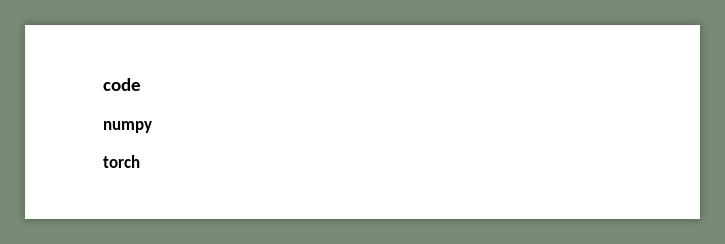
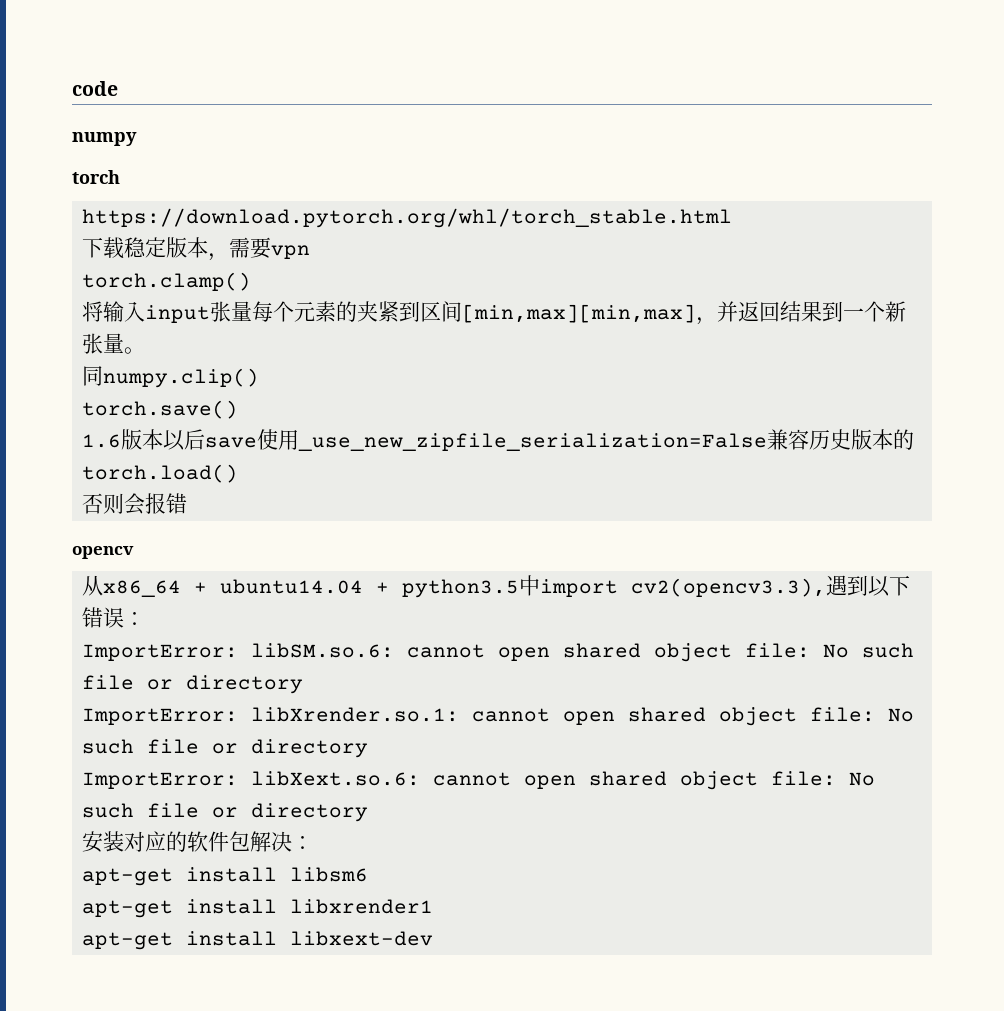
+ https://download.pytorch.org/whl/torch_stable.html
+ 下载稳定版本，需要vpn
+ torch.clamp()
+ 将输入input张量每个元素的夹紧到区间[min,max][min,max]，并返回结果到一个新张量。
+ 同numpy.clip()
+ torch.save()
+ 1.6版本以后save使用_use_new_zipfile_serialization=False兼容历史版本的torch.load()
+ 否则会报错
+ opencv
+ 从x86_64 + ubuntu14.04 + python3.5中import cv2(opencv3.3),遇到以下错误：
+ ImportError: libSM.so.6: cannot open shared object file: No such file or directory
+ ImportError: libXrender.so.1: cannot open shared object file: No such file or directory
+ ImportError: libXext.so.6: cannot open shared object file: No such file or directory
+ 安装对应的软件包解决：
+ apt-get install libsm6
+ apt-get install libxrender1
+ apt-get install libxext-dev

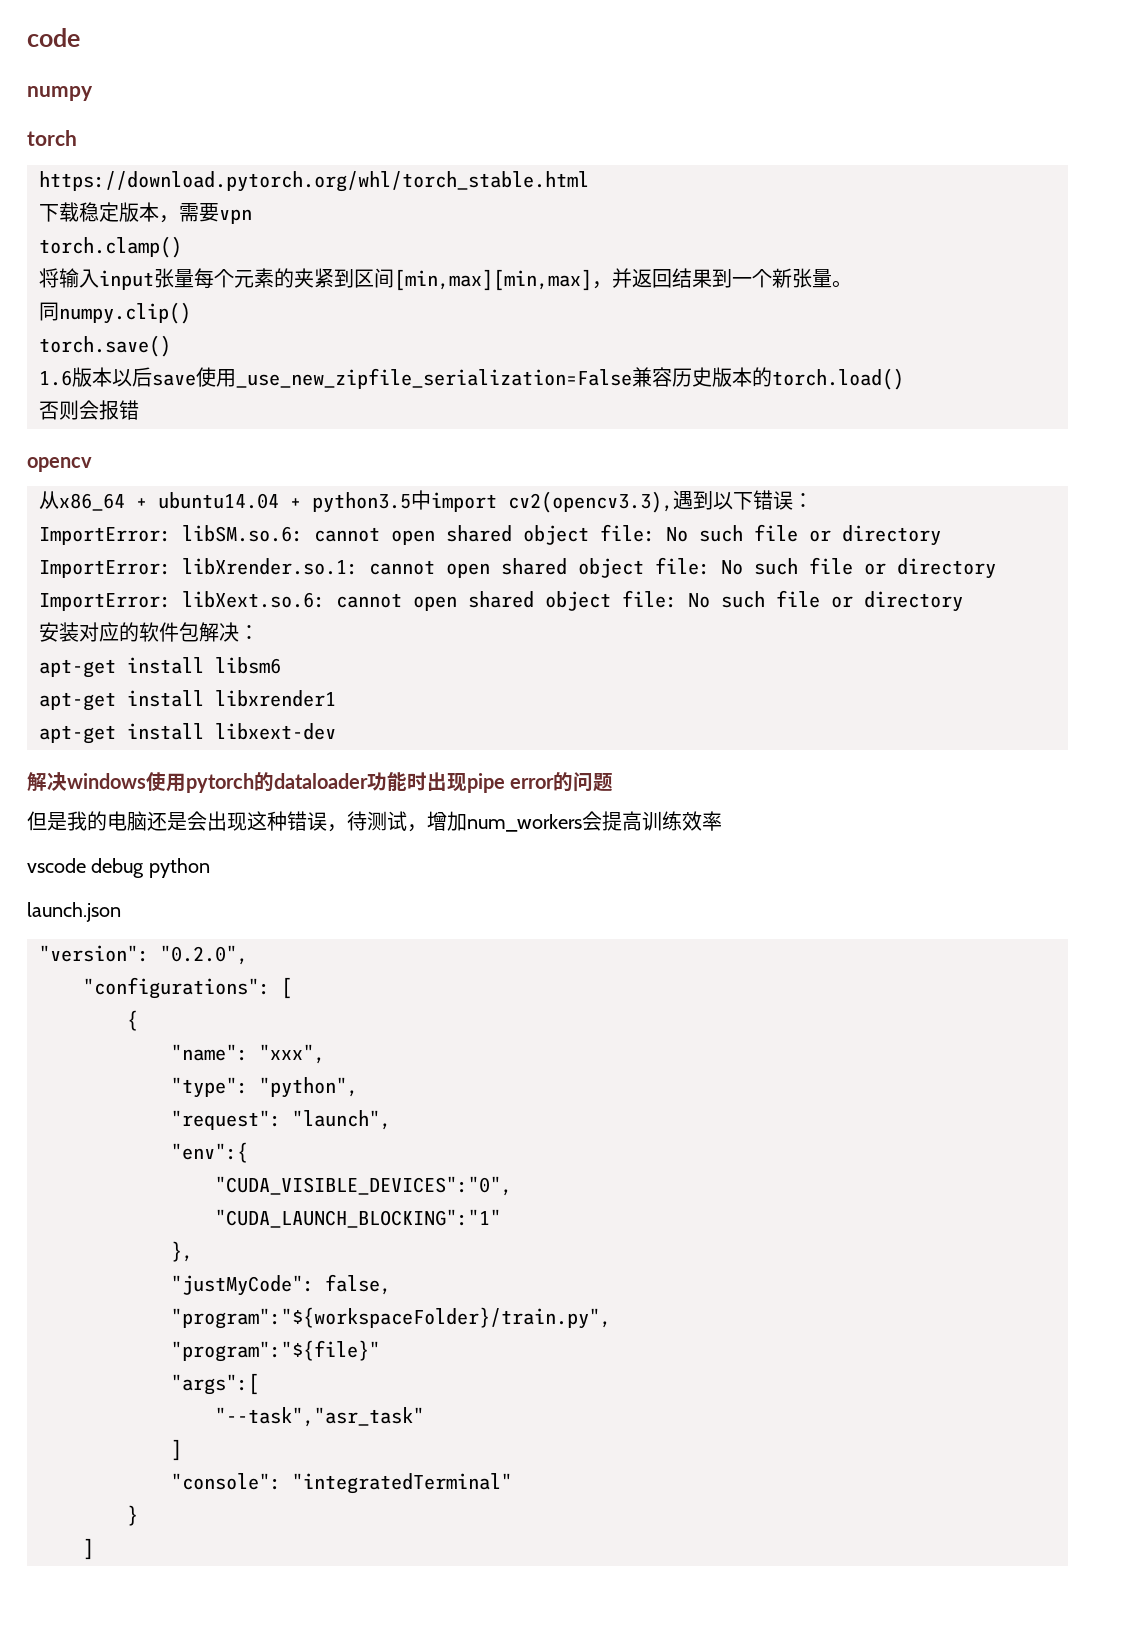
+ 解决windows使用pytorch的dataloader功能时出现pipe error的问题
+ 但是我的电脑还是会出现这种错误，待测试，增加num_workers会提高训练效率
+ vscode debug python
+ launch.json
+ "version": "0.2.0",
+ "configurations": [
+ {
+ "name": "xxx",
+ "type": "python",
+ "request": "launch",
+ "env":{
+ "CUDA_VISIBLE_DEVICES":"0",
+ "CUDA_LAUNCH_BLOCKING":"1"
+ },
+ "justMyCode": false,
+ "program":"${workspaceFolder}/train.py",
+ "program":"${file}"
+ "args":[
+ "--task","asr_task"
+ ]
+ "console": "integratedTerminal"
+ }
+ ]

